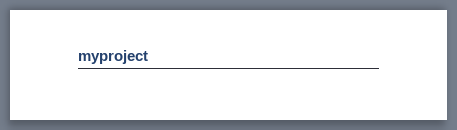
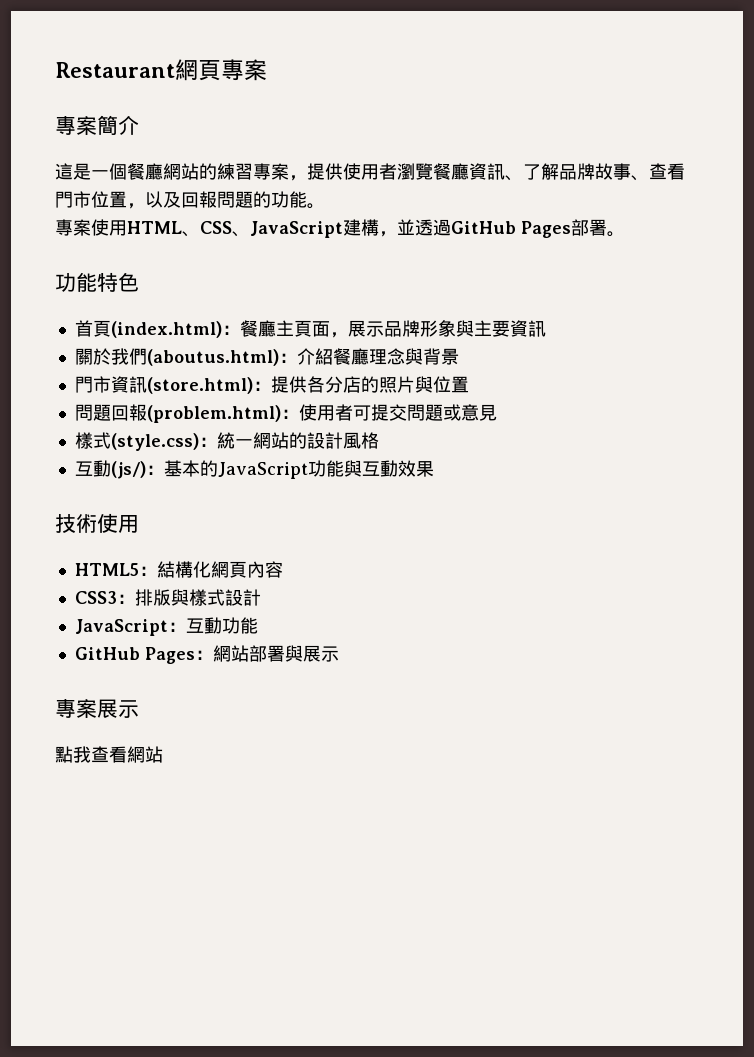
- myproject
+ Restaurant網頁專案
+ 專案簡介
+ 這是一個餐廳網站的練習專案，提供使用者瀏覽餐廳資訊、了解品牌故事、查看門市位置，以及回報問題的功能。
+ 專案使用HTML、CSS、JavaScript建構，並透過GitHub Pages部署。
+ 功能特色
+ 首頁(index.html)：餐廳主頁面，展示品牌形象與主要資訊
+ 關於我們(aboutus.html)：介紹餐廳理念與背景
+ 門市資訊(store.html)：提供各分店的照片與位置
+ 問題回報(problem.html)：使用者可提交問題或意見
+ 樣式(style.css)：統一網站的設計風格
+ 互動(js/)：基本的JavaScript功能與互動效果
+ 技術使用
+ HTML5：結構化網頁內容
+ CSS3：排版與樣式設計
+ JavaScript：互動功能
+ GitHub Pages：網站部署與展示
+ 專案展示
+ 點我查看網站

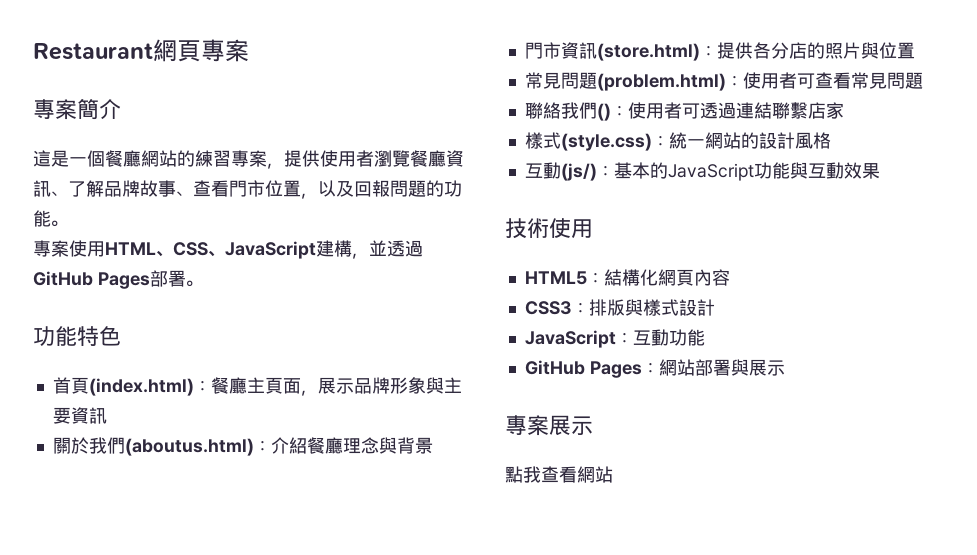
- 問題回報(problem.html)：使用者可提交問題或意見
+ 常見問題(problem.html)：使用者可查看常見問題
+ 聯絡我們()：使用者可透過連結聯繫店家

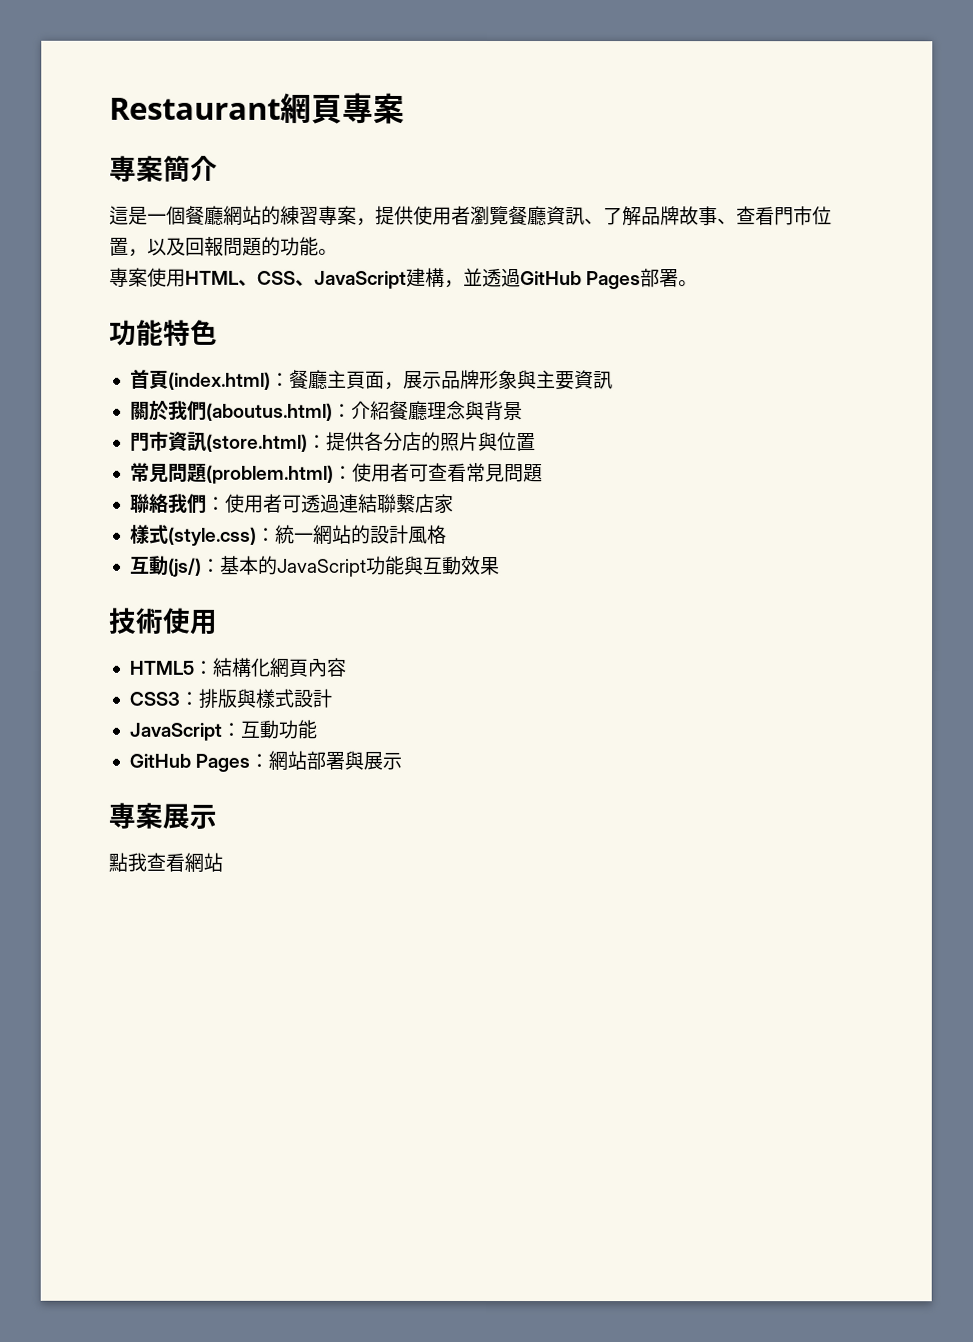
- 聯絡我們()：使用者可透過連結聯繫店家
+ 聯絡我們：使用者可透過連結聯繫店家

